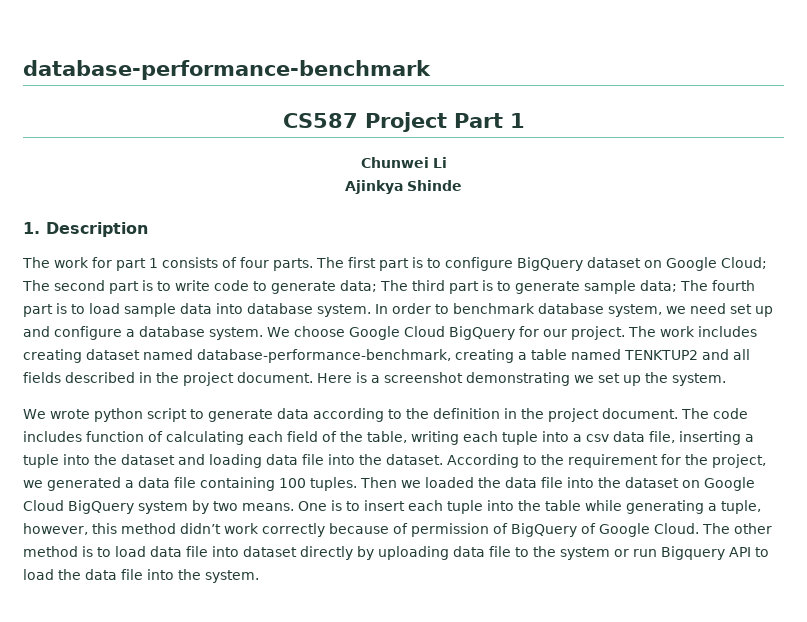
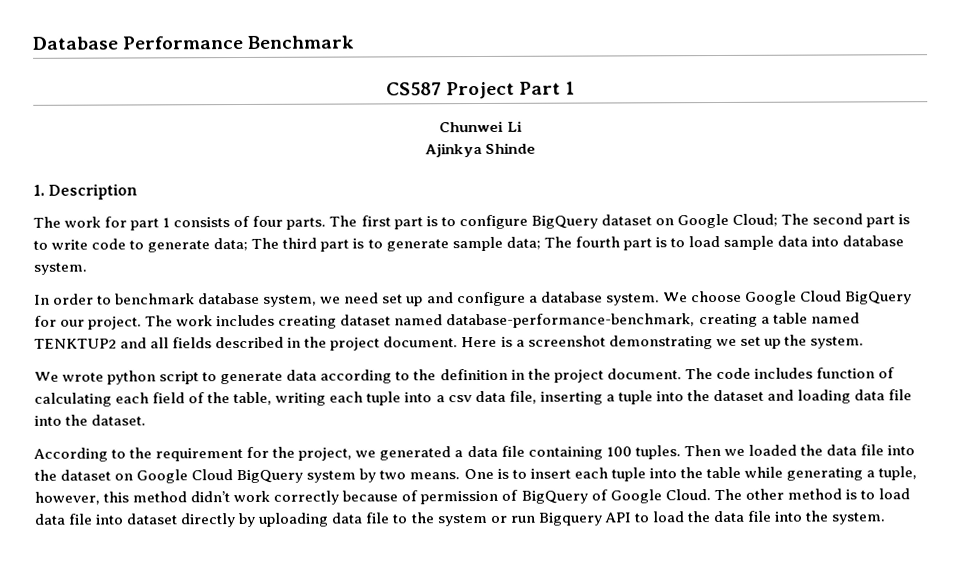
- database-performance-benchmark
+ Database Performance Benchmark
- The first part is to configure BigQuery dataset on Google Cloud; The second part is to write code to generate data; The third part is to generate sample data; The fourth part is to load sample data into database system. In order to benchmark database system, we need set up and configure a database system.
+ The first part is to configure BigQuery dataset on Google Cloud; The second part is to write code to generate data; The third part is to generate sample data; The fourth part is to load sample data into database system.
+ In order to benchmark database system, we need set up and configure a database system.
- The code includes function of calculating each field of the table, writing each tuple into a csv data file, inserting a tuple into the dataset and loading data file into the dataset. According to the requirement for the project, we generated a data file containing 100 tuples.
+ The code includes function of calculating each field of the table, writing each tuple into a csv data file, inserting a tuple into the dataset and loading data file into the dataset.
+ According to the requirement for the project, we generated a data file containing 100 tuples.

